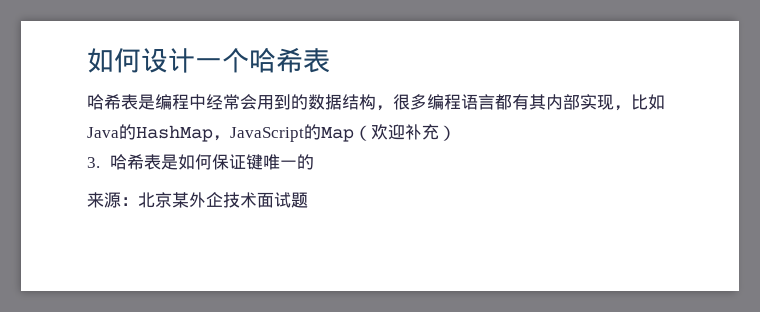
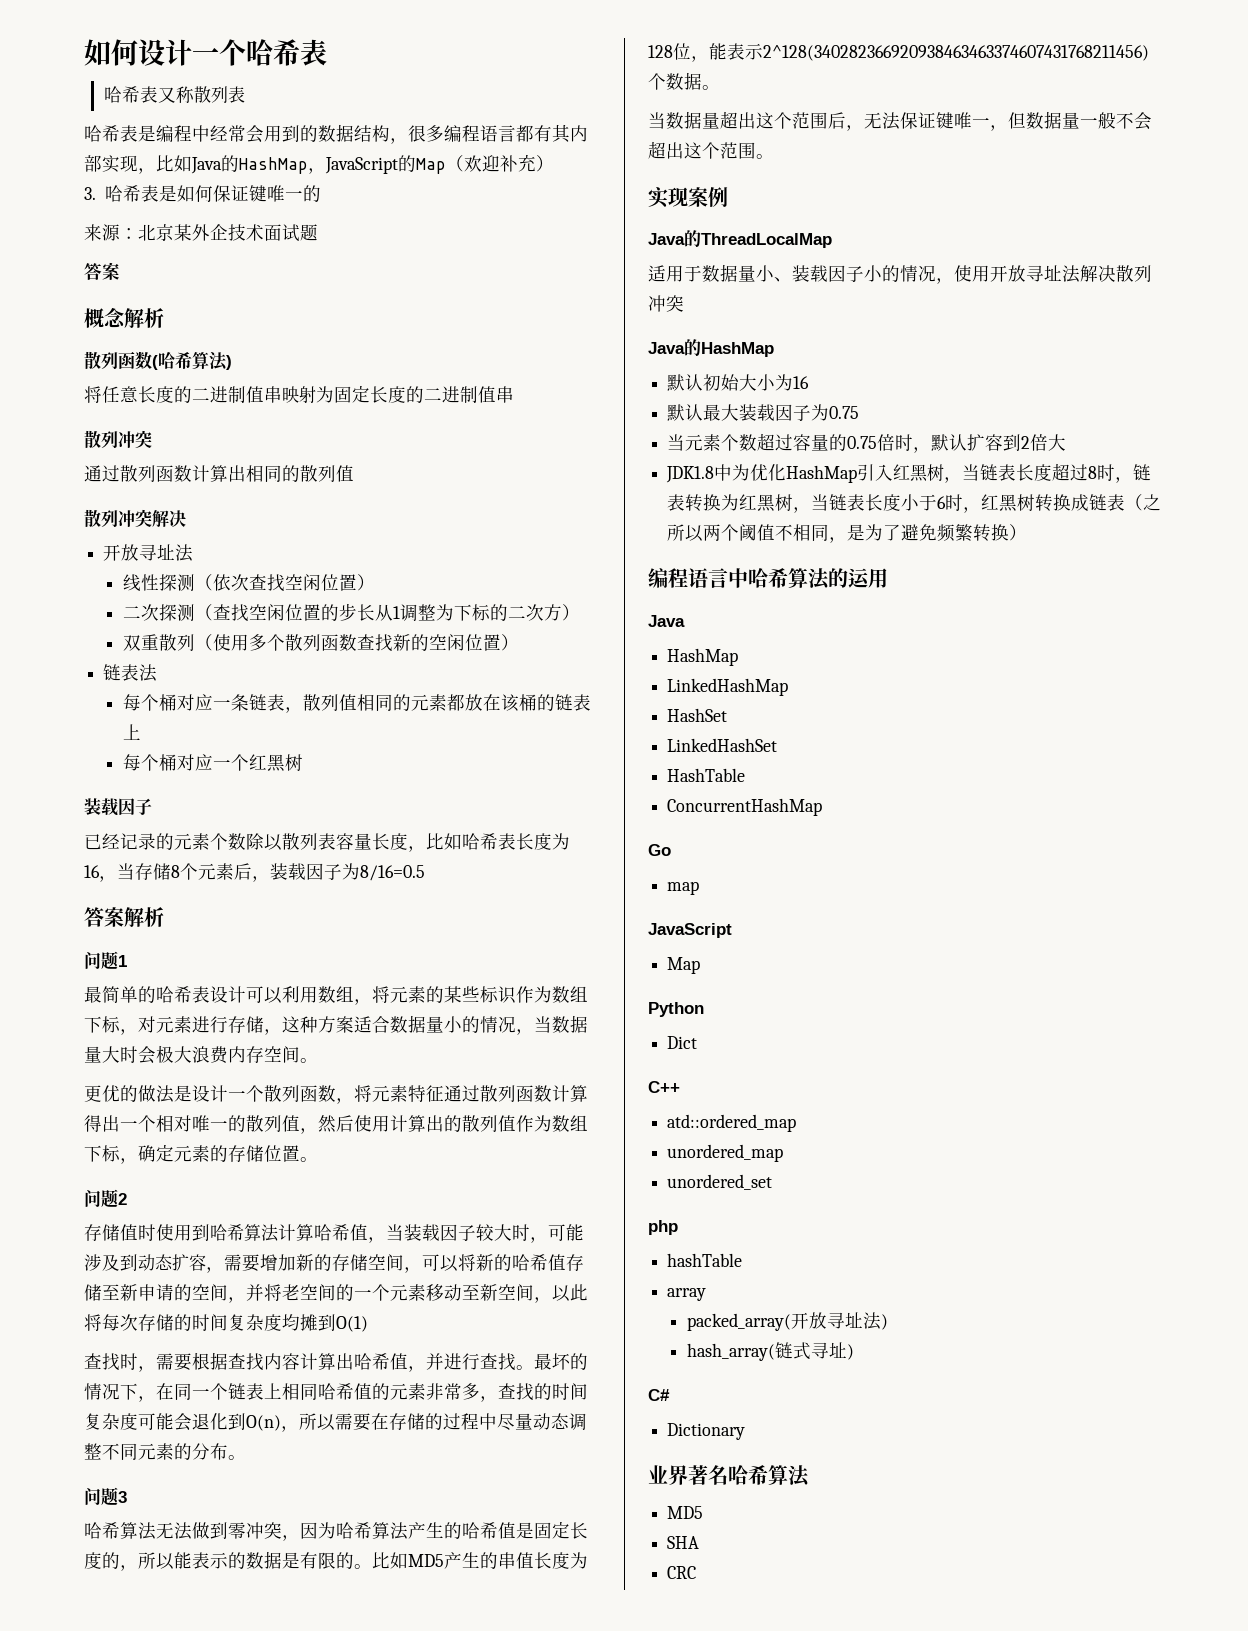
+ 哈希表又称散列表
  来源：北京某外企技术面试题
+ 答案
+ 概念解析
+ 散列函数(哈希算法)
+ 将任意长度的二进制值串映射为固定长度的二进制值串
+ 散列冲突
+ 通过散列函数计算出相同的散列值
+ 散列冲突解决
+ 开放寻址法
+ 线性探测（依次查找空闲位置）
+ 二次探测（查找空闲位置的步长从1调整为下标的二次方）
+ 双重散列（使用多个散列函数查找新的空闲位置）
+ 链表法
+ 每个桶对应一条链表，散列值相同的元素都放在该桶的链表上
+ 每个桶对应一个红黑树
+ 装载因子
+ 已经记录的元素个数除以散列表容量长度，比如哈希表长度为16，当存储8个元素后，装载因子为8/16=0.5
+ 答案解析
+ 问题1
+ 最简单的哈希表设计可以利用数组，将元素的某些标识作为数组下标，对元素进行存储，这种方案适合数据量小的情况，当数据量大时会极大浪费内存空间。
+ 更优的做法是设计一个散列函数，将元素特征通过散列函数计算得出一个相对唯一的散列值，然后使用计算出的散列值作为数组下标，确定元素的存储位置。
+ 问题2
+ 存储值时使用到哈希算法计算哈希值，当装载因子较大时，可能涉及到动态扩容，需要增加新的存储空间，可以将新的哈希值存储至新申请的空间，并将老空间的一个元素移动至新空间，以此将每次存储的时间复杂度均摊到O(1)
+ 查找时，需要根据查找内容计算出哈希值，并进行查找。最坏的情况下，在同一个链表上相同哈希值的元素非常多，查找的时间复杂度可能会退化到O(n)，所以需要在存储的过程中尽量动态调整不同元素的分布。
+ 问题3
+ 哈希算法无法做到零冲突，因为哈希算法产生的哈希值是固定长度的，所以能表示的数据是有限的。比如MD5产生的串值长度为128位，能表示2^128(340282366920938463463374607431768211456)个数据。
+ 当数据量超出这个范围后，无法保证键唯一，但数据量一般不会超出这个范围。
+ 实现案例
+ Java的ThreadLocalMap
+ 适用于数据量小、装载因子小的情况，使用开放寻址法解决散列冲突
+ Java的HashMap
+ 默认初始大小为16
+ 默认最大装载因子为0.75
+ 当元素个数超过容量的0.75倍时，默认扩容到2倍大
+ JDK1.8中为优化HashMap引入红黑树，当链表长度超过8时，链表转换为红黑树，当链表长度小于6时，红黑树转换成链表（之所以两个阈值不相同，是为了避免频繁转换）
+ 编程语言中哈希算法的运用
+ Java
+ HashMap
+ LinkedHashMap
+ HashSet
+ LinkedHashSet
+ HashTable
+ ConcurrentHashMap
+ Go
+ map
+ JavaScript
+ Map
+ Python
+ Dict
+ C++
+ atd::ordered_map
+ unordered_map
+ unordered_set
+ php
+ hashTable
+ array
+ packed_array(开放寻址法)
+ hash_array(链式寻址)
+ C#
+ Dictionary
+ 业界著名哈希算法
+ MD5
+ SHA
+ CRC

